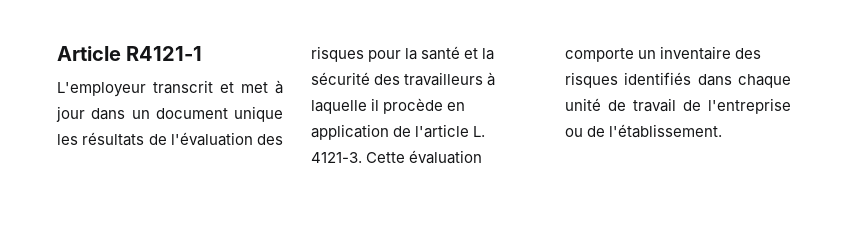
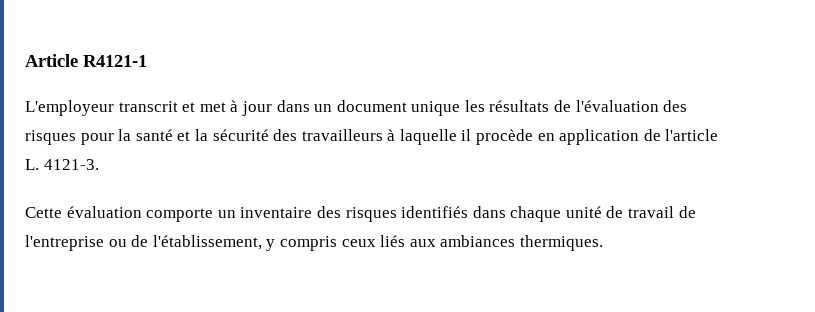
- L'employeur transcrit et met à jour dans un document unique les résultats de l'évaluation des risques pour la santé et la sécurité des travailleurs à laquelle il procède en application de l'article L. 4121-3. Cette évaluation comporte un inventaire des risques identifiés dans chaque unité de travail de l'entreprise ou de l'établissement.
+ L'employeur transcrit et met à jour dans un document unique les résultats de l'évaluation des risques pour la santé et la sécurité des travailleurs à laquelle il procède en application de l'article L. 4121-3.
+ Cette évaluation comporte un inventaire des risques identifiés dans chaque unité de travail de l'entreprise ou de l'établissement, y compris ceux liés aux ambiances thermiques.

